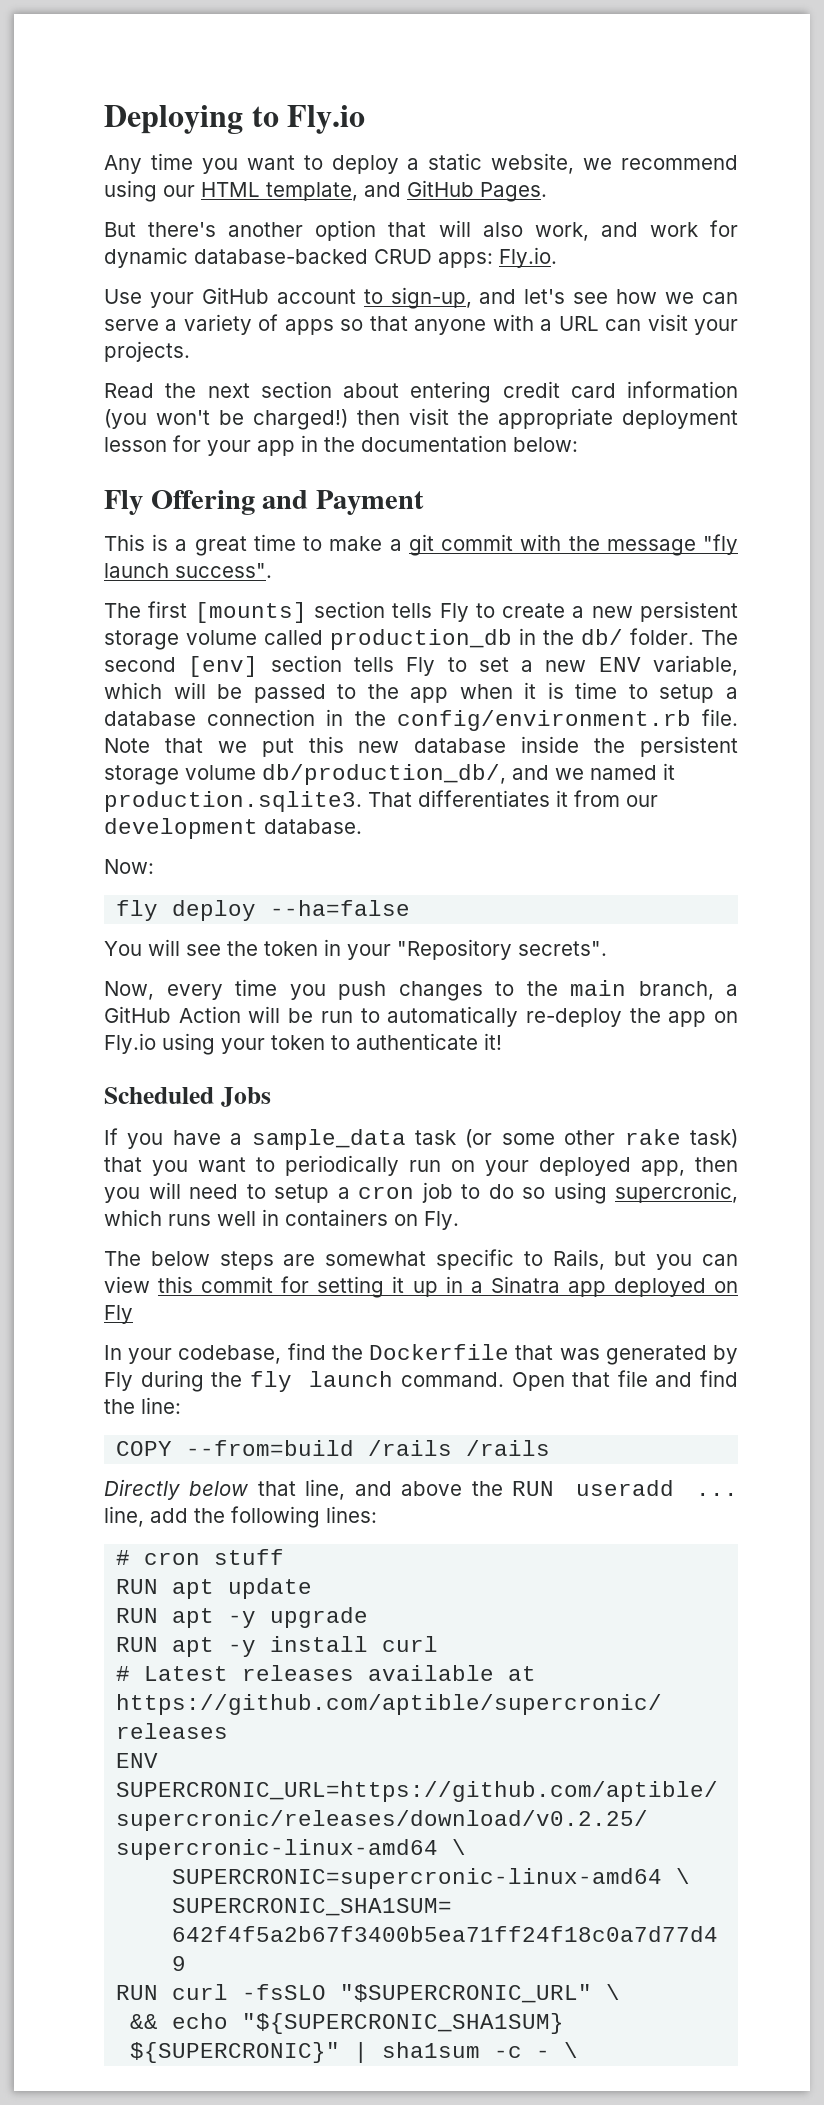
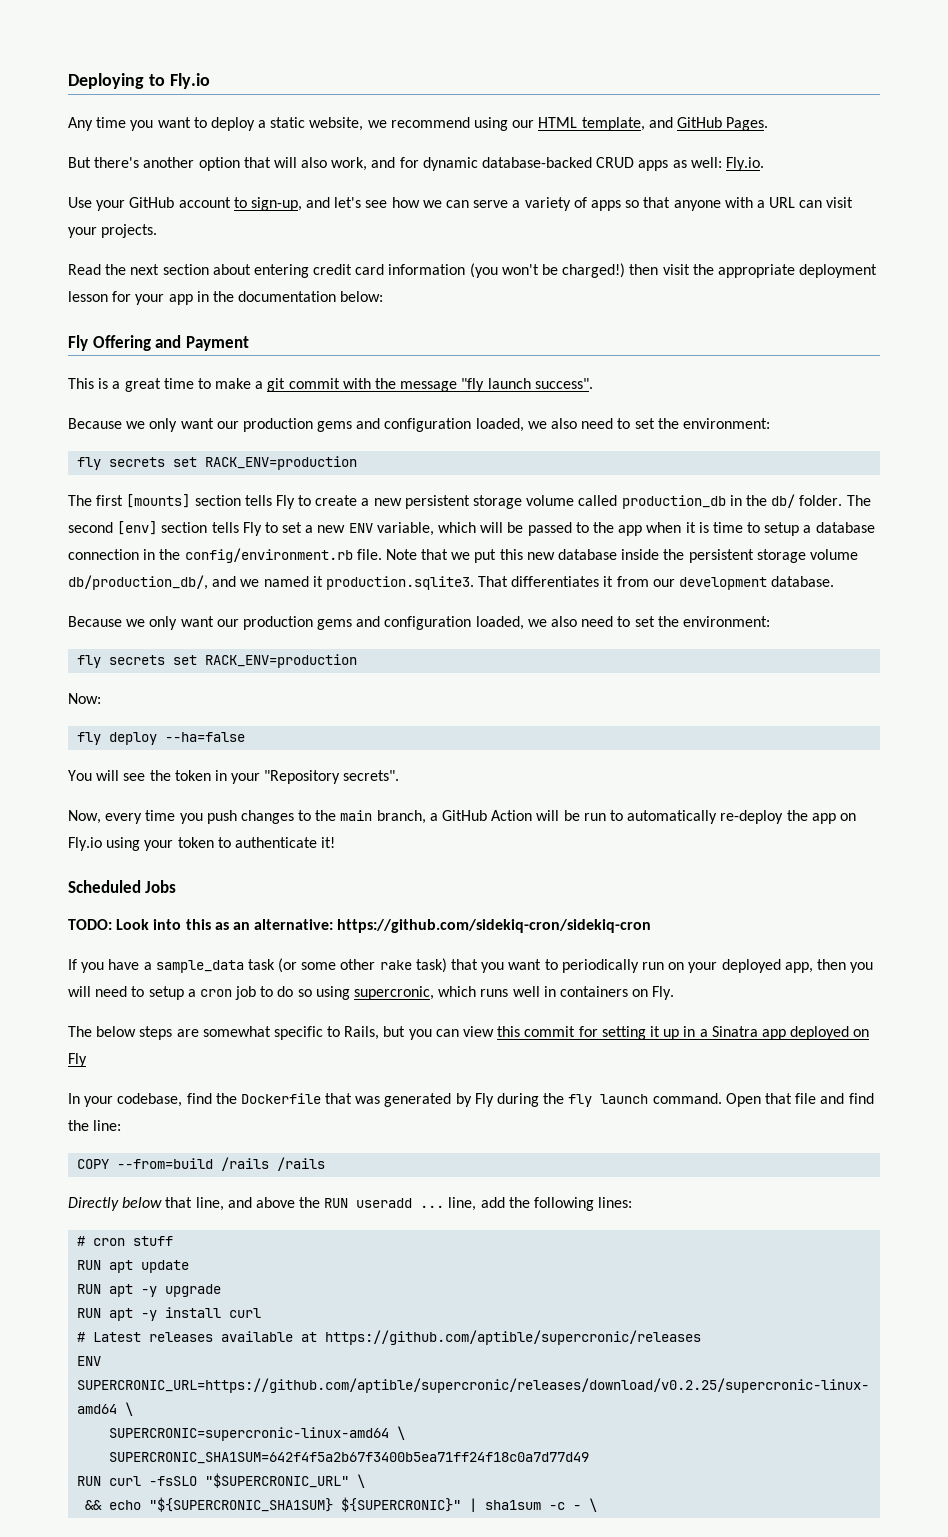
- But there's another option that will also work, and work for dynamic database-backed CRUD apps: Fly.io.
+ But there's another option that will also work, and for dynamic database-backed CRUD apps as well: Fly.io.
  This is a great time to make a git commit with the message "fly launch success".
+ Because we only want our production gems and configuration loaded, we also need to set the environment:
+ fly secrets set RACK_ENV=production
  Note that we put this new database inside the persistent storage volume db/production_db/, and we named it production.sqlite3. That differentiates it from our development database.
+ Because we only want our production gems and configuration loaded, we also need to set the environment:
+ fly secrets set RACK_ENV=production
+ TODO: Look into this as an alternative: https://github.com/sidekiq-cron/sidekiq-cron

